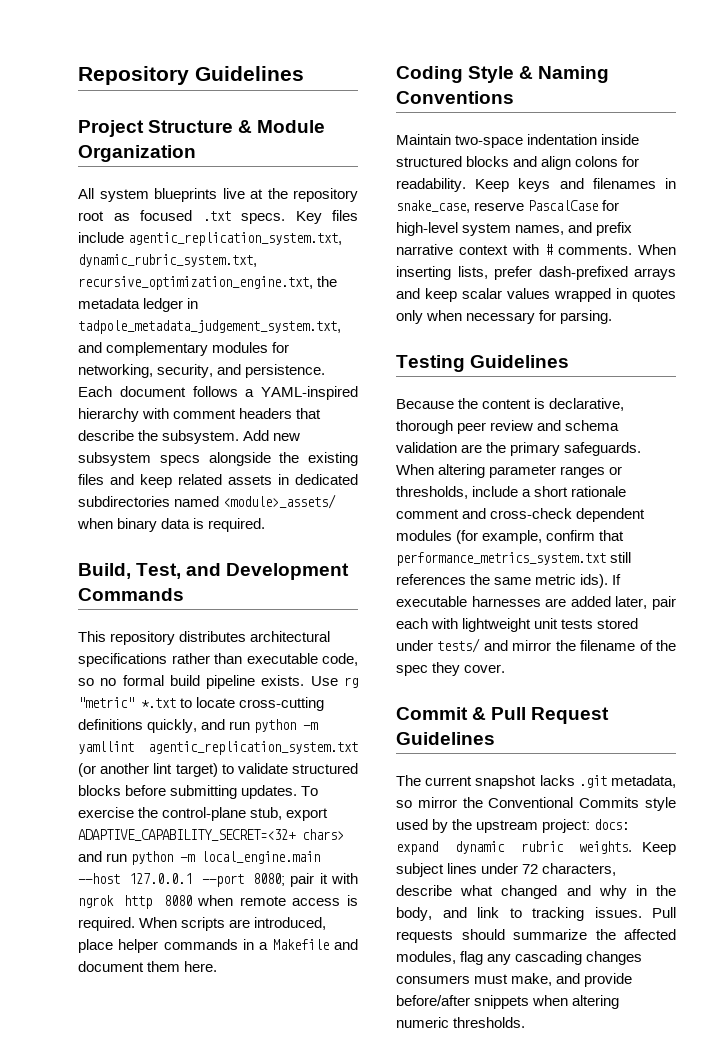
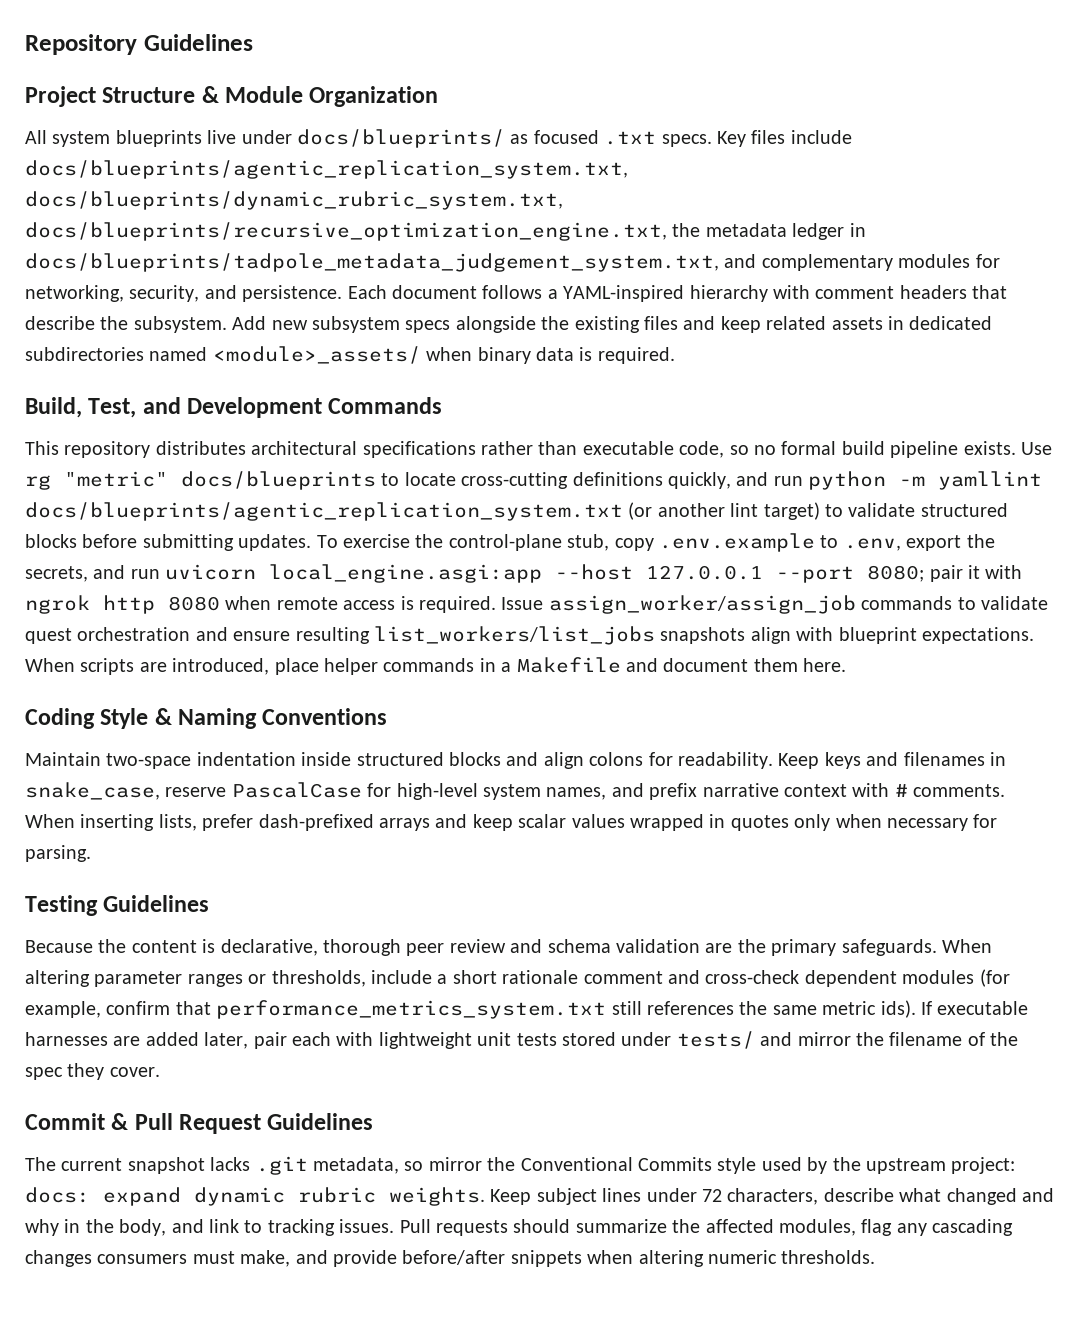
- All system blueprints live at the repository root as focused .txt specs.
+ All system blueprints live under docs/blueprints/ as focused .txt specs.
- Key files include agentic_replication_system.txt, dynamic_rubric_system.txt, recursive_optimization_engine.txt, the metadata ledger in tadpole_metadata_judgement_system.txt, and complementary modules for networking, security, and persistence.
+ Key files include docs/blueprints/agentic_replication_system.txt, docs/blueprints/dynamic_rubric_system.txt, docs/blueprints/recursive_optimization_engine.txt, the metadata ledger in docs/blueprints/tadpole_metadata_judgement_system.txt, and complementary modules for networking, security, and persistence.
- Use rg "metric" *.txt to locate cross-cutting definitions quickly, and run python -m yamllint agentic_replication_system.txt (or another lint target) to validate structured blocks before submitting updates.
+ Use rg "metric" docs/blueprints to locate cross-cutting definitions quickly, and run python -m yamllint docs/blueprints/agentic_replication_system.txt (or another lint target) to validate structured blocks before submitting updates.
- To exercise the control-plane stub, export ADAPTIVE_CAPABILITY_SECRET=<32+ chars> and run python -m local_engine.main --host 127.0.0.1 --port 8080; pair it with ngrok http 8080 when remote access is required.
+ To exercise the control-plane stub, copy .env.example to .env, export the secrets, and run uvicorn local_engine.asgi:app --host 127.0.0.1 --port 8080; pair it with ngrok http 8080 when remote access is required.
+ Issue assign_worker/assign_job commands to validate quest orchestration and ensure resulting list_workers/list_jobs snapshots align with blueprint expectations.

